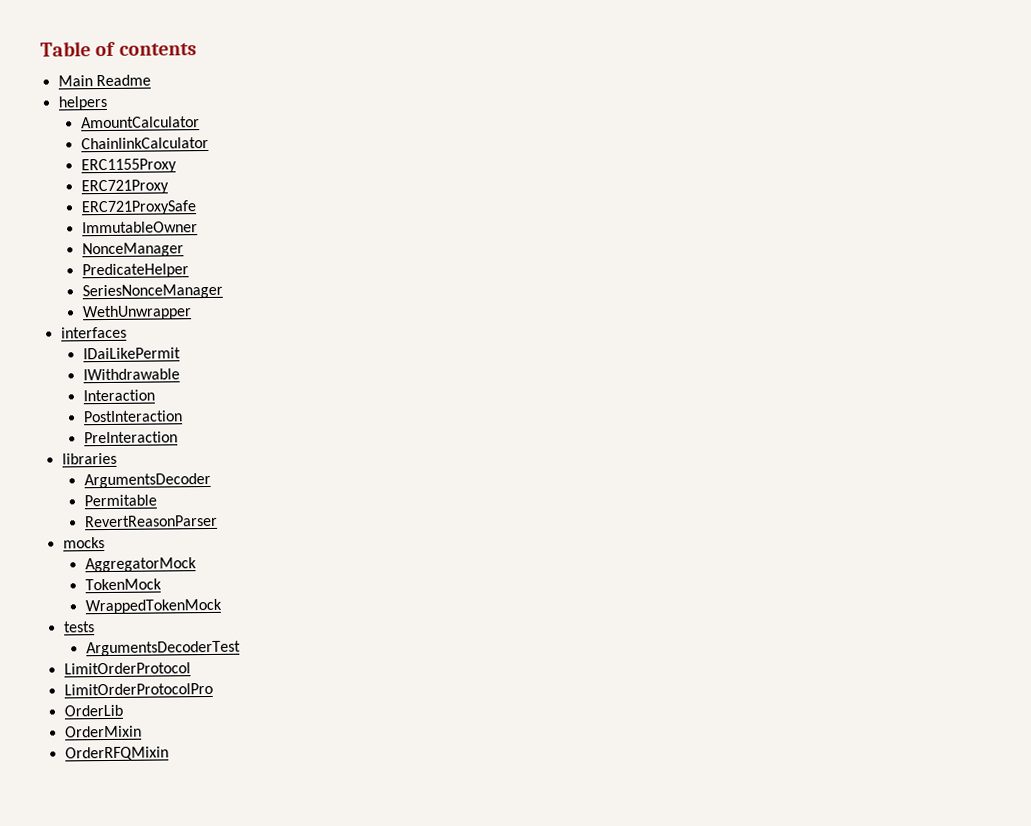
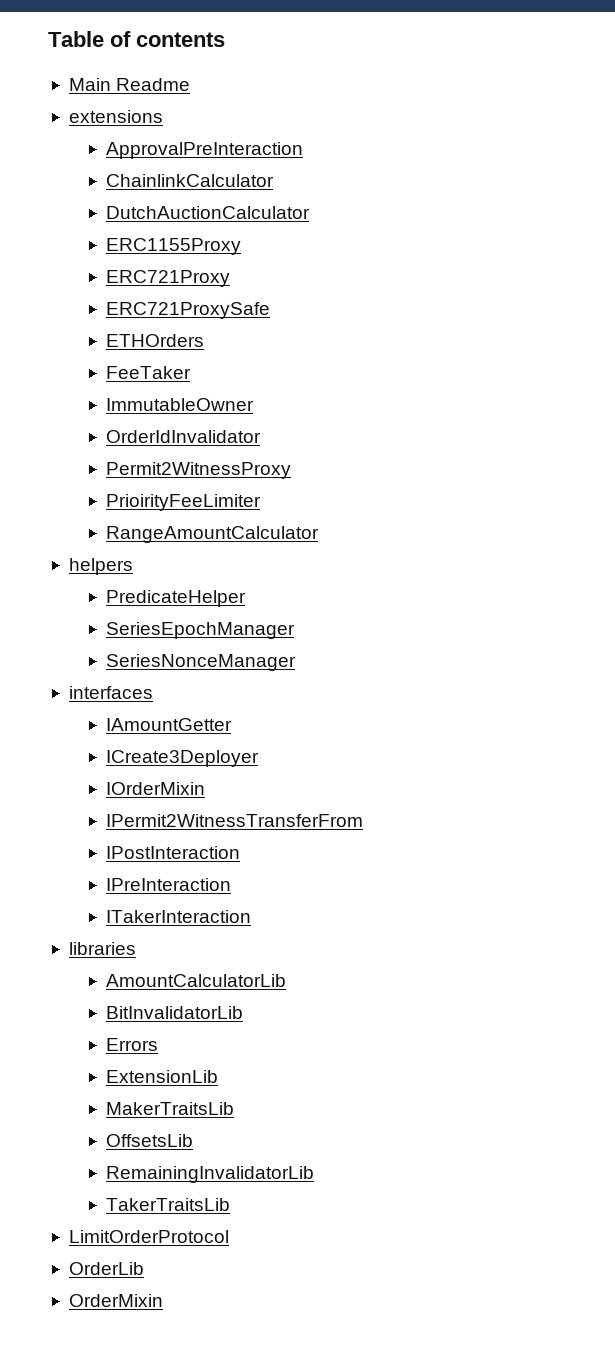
- helpers
- AmountCalculator
+ extensions
+ ApprovalPreInteraction
+ DutchAuctionCalculator
+ ETHOrders
+ FeeTaker
- NonceManager
+ OrderIdInvalidator
+ Permit2WitnessProxy
+ PrioirityFeeLimiter
+ RangeAmountCalculator
+ helpers
+ SeriesEpochManager
- WethUnwrapper
- IDaiLikePermit
- IWithdrawable
- Interaction
- PostInteraction
- PreInteraction
+ IAmountGetter
+ ICreate3Deployer
+ IOrderMixin
+ IPermit2WitnessTransferFrom
+ IPostInteraction
+ IPreInteraction
+ ITakerInteraction
  libraries
- ArgumentsDecoder
- Permitable
- RevertReasonParser
- mocks
- AggregatorMock
- TokenMock
- WrappedTokenMock
- tests
- ArgumentsDecoderTest
+ AmountCalculatorLib
+ BitInvalidatorLib
+ Errors
+ ExtensionLib
+ MakerTraitsLib
+ OffsetsLib
+ RemainingInvalidatorLib
+ TakerTraitsLib
- LimitOrderProtocolPro
- OrderRFQMixin

